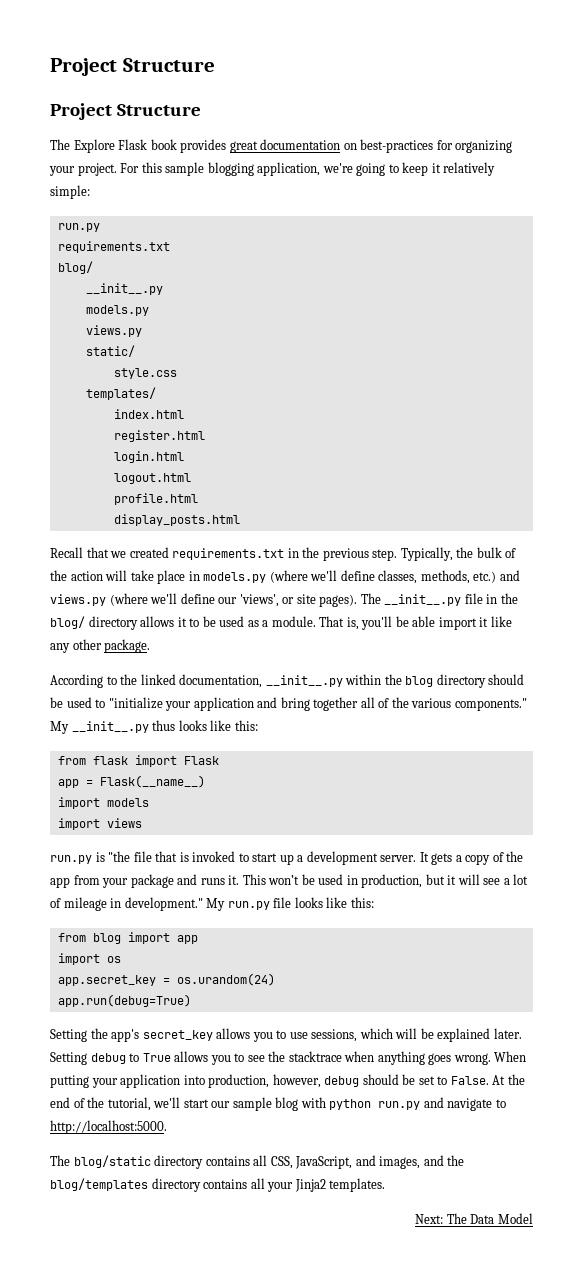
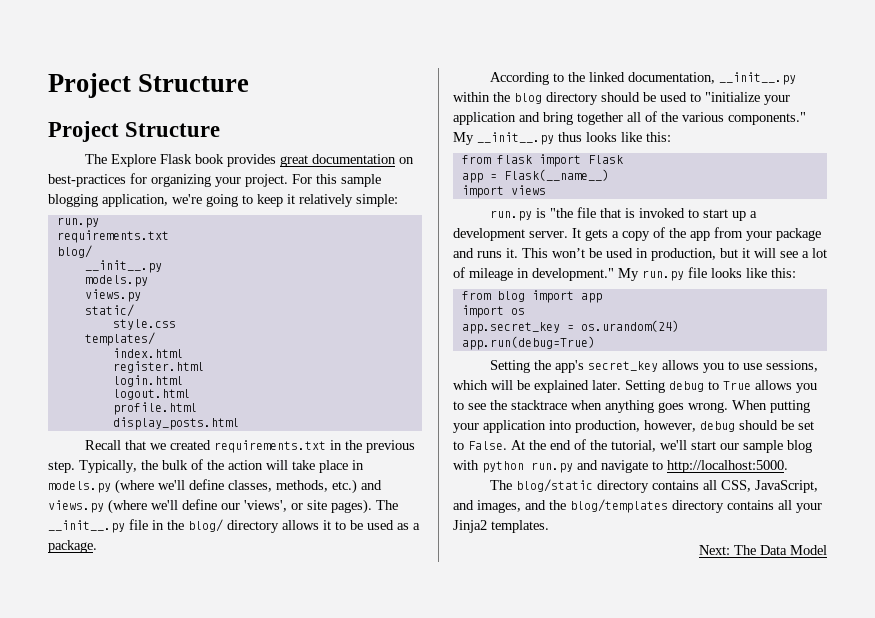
- The __init__.py file in the blog/ directory allows it to be used as a module. That is, you'll be able import it like any other package.
+ The __init__.py file in the blog/ directory allows it to be used as a package.
- import models

